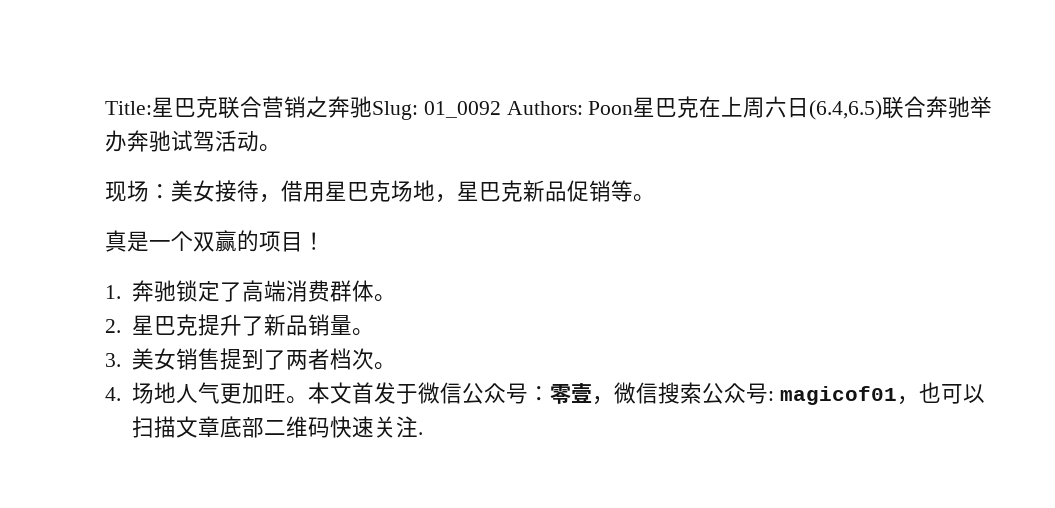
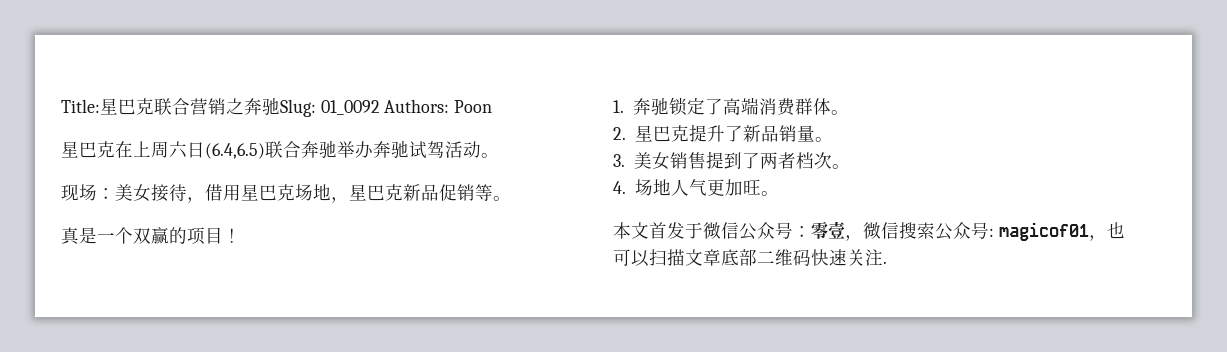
- Title:星巴克联合营销之奔驰Slug: 01_0092 Authors: Poon星巴克在上周六日(6.4,6.5)联合奔驰举办奔驰试驾活动。
+ Title:星巴克联合营销之奔驰Slug: 01_0092 Authors: Poon
+ 星巴克在上周六日(6.4,6.5)联合奔驰举办奔驰试驾活动。
- 4.场地人气更加旺。本文首发于微信公众号：零壹，微信搜索公众号: magicof01，也可以扫描文章底部二维码快速关注.
+ 4.场地人气更加旺。
+ 本文首发于微信公众号：零壹，微信搜索公众号: magicof01，也可以扫描文章底部二维码快速关注.

